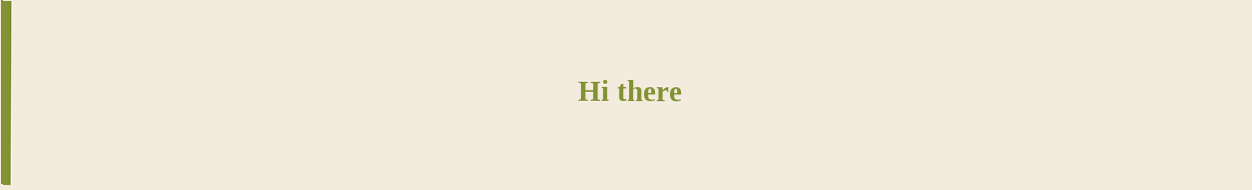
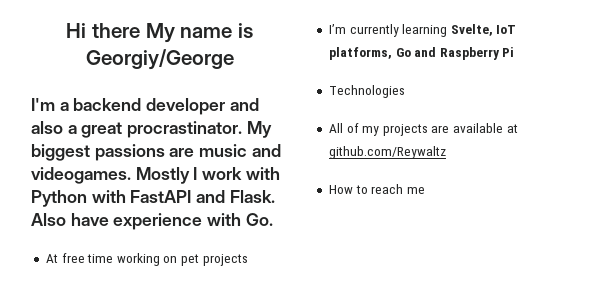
- Hi there
+ Hi there My name is Georgiy/George
+ I'm a backend developer and also a great procrastinator. My biggest passions are music and videogames. Mostly I work with Python with FastAPI and Flask. Also have experience with Go.
+ At free time working on pet projects
+ I’m currently learning Svelte, IoT platforms, Go and Raspberry Pi
+ Technologies
+ All of my projects are available at github.com/Reywaltz
+ How to reach me

